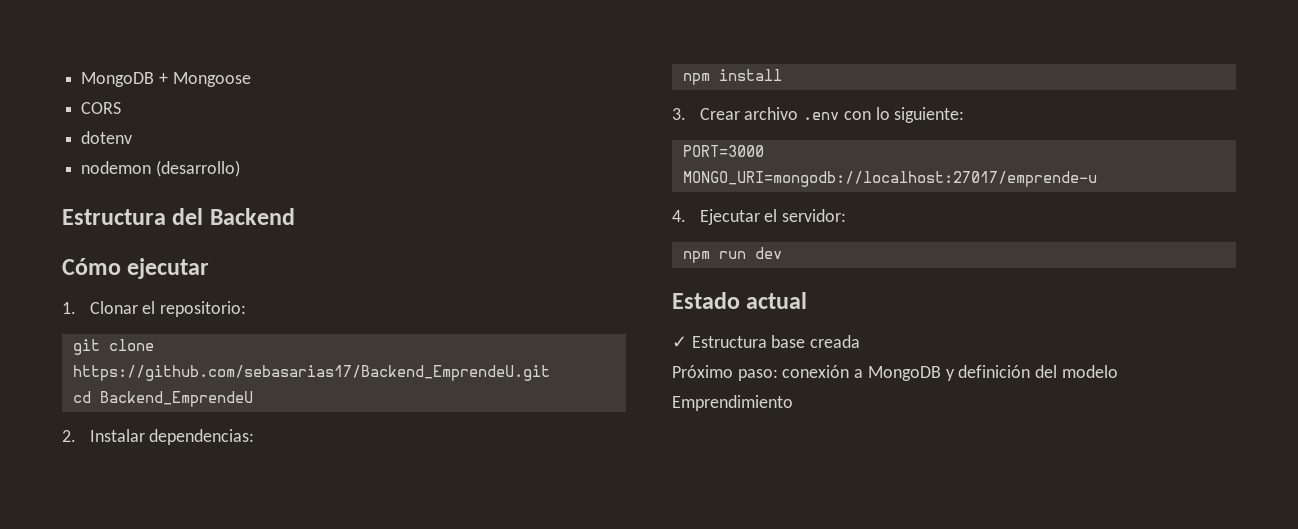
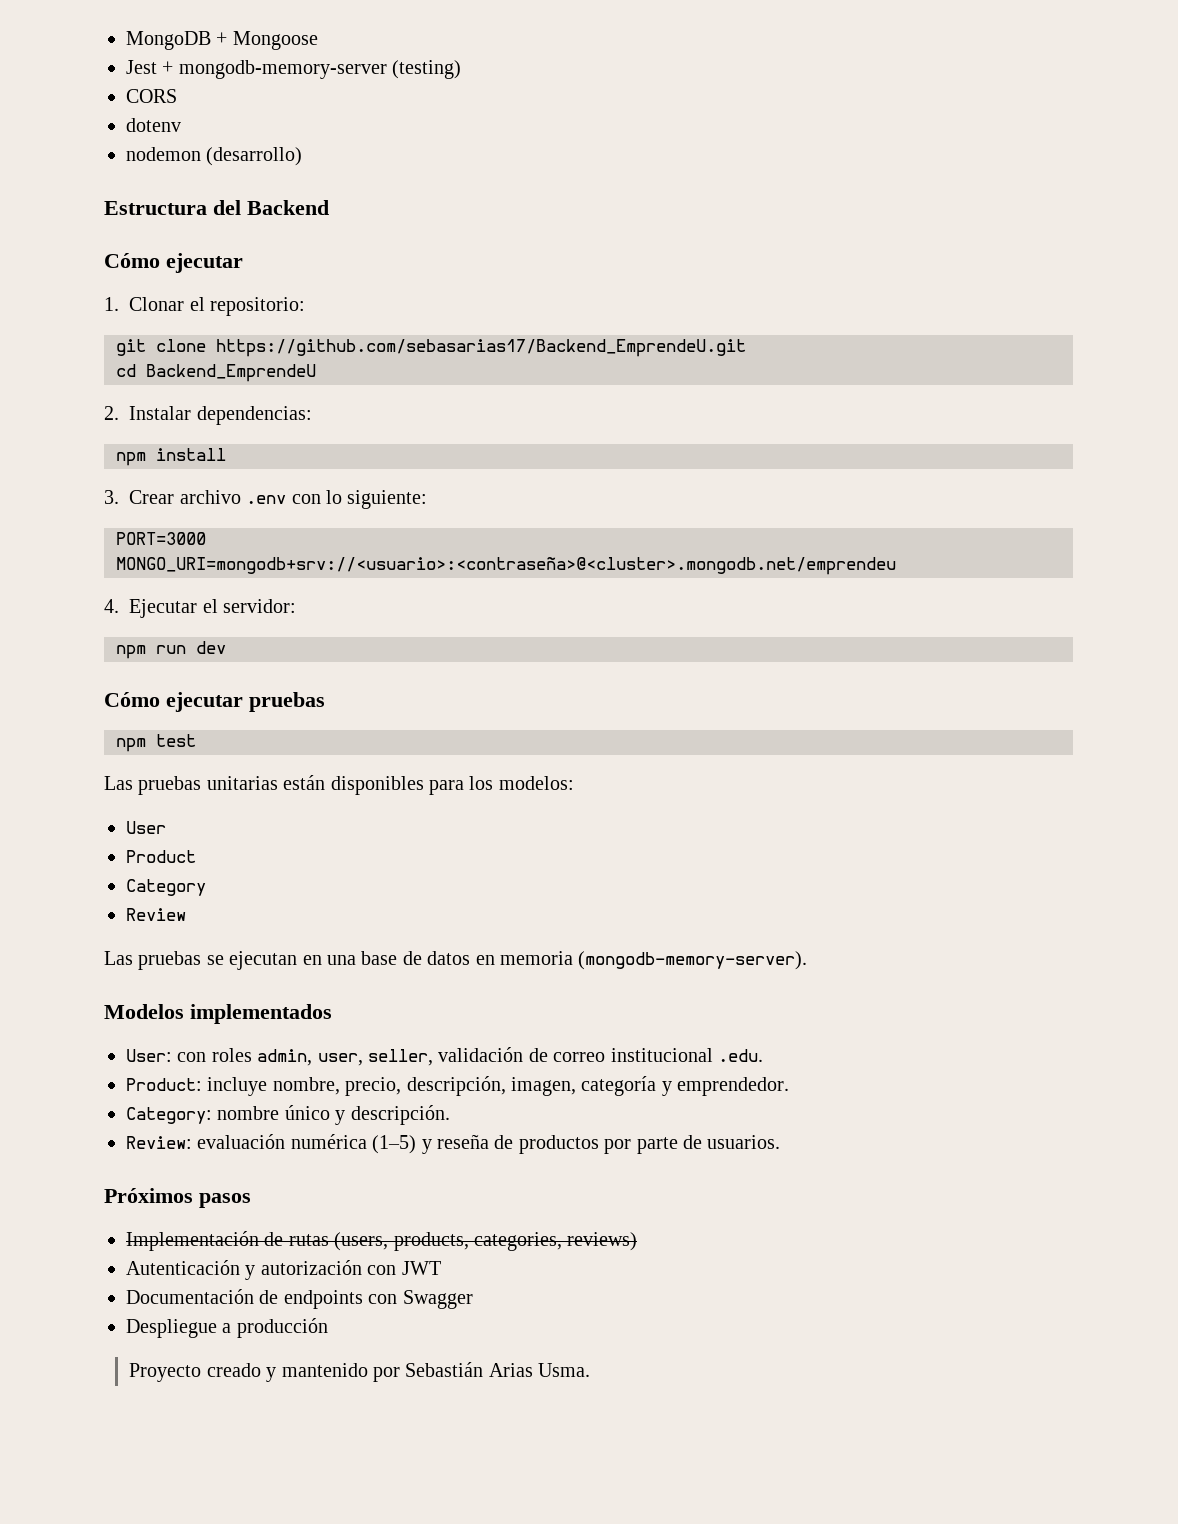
+ Jest + mongodb-memory-server (testing)
- MONGO_URI=mongodb://localhost:27017/emprende-u
+ MONGO_URI=mongodb+srv://<usuario>:<contraseña>@<cluster>.mongodb.net/emprendeu
- Estado actual
- ✓ Estructura base creada
- Próximo paso: conexión a MongoDB y definición del modelo Emprendimiento
+ Cómo ejecutar pruebas
+ npm test
+ Las pruebas unitarias están disponibles para los modelos:
+ User
+ Product
+ Category
+ Review
+ Las pruebas se ejecutan en una base de datos en memoria (mongodb-memory-server).
+ Modelos implementados
+ User: con roles admin, user, seller, validación de correo institucional .edu.
+ Product: incluye nombre, precio, descripción, imagen, categoría y emprendedor.
+ Category: nombre único y descripción.
+ Review: evaluación numérica (1–5) y reseña de productos por parte de usuarios.
+ Próximos pasos
+ Implementación de rutas (users, products, categories, reviews)
+ Autenticación y autorización con JWT
+ Documentación de endpoints con Swagger
+ Despliegue a producción
+ Proyecto creado y mantenido por Sebastián Arias Usma.

